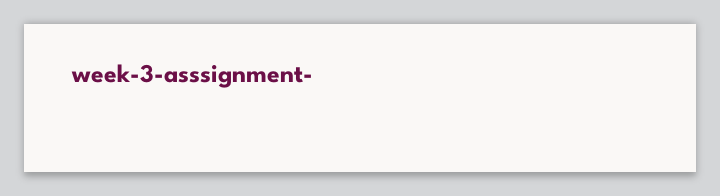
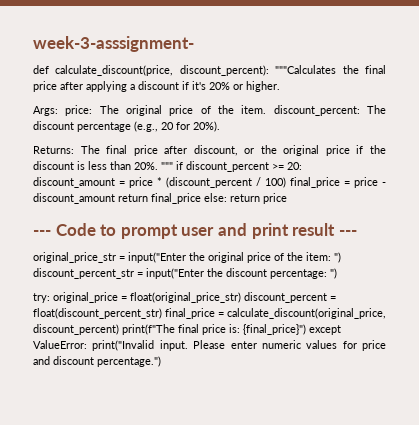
+ def calculate_discount(price, discount_percent): """Calculates the final price after applying a discount if it's 20% or higher.
+ Args: price: The original price of the item. discount_percent: The discount percentage (e.g., 20 for 20%).
+ Returns: The final price after discount, or the original price if the discount is less than 20%. """ if discount_percent >= 20: discount_amount = price * (discount_percent / 100) final_price = price - discount_amount return final_price else: return price
+ --- Code to prompt user and print result ---
+ original_price_str = input("Enter the original price of the item: ") discount_percent_str = input("Enter the discount percentage: ")
+ try: original_price = float(original_price_str) discount_percent = float(discount_percent_str) final_price = calculate_discount(original_price, discount_percent) print(f"The final price is: {final_price}") except ValueError: print("Invalid input. Please enter numeric values for price and discount percentage.")

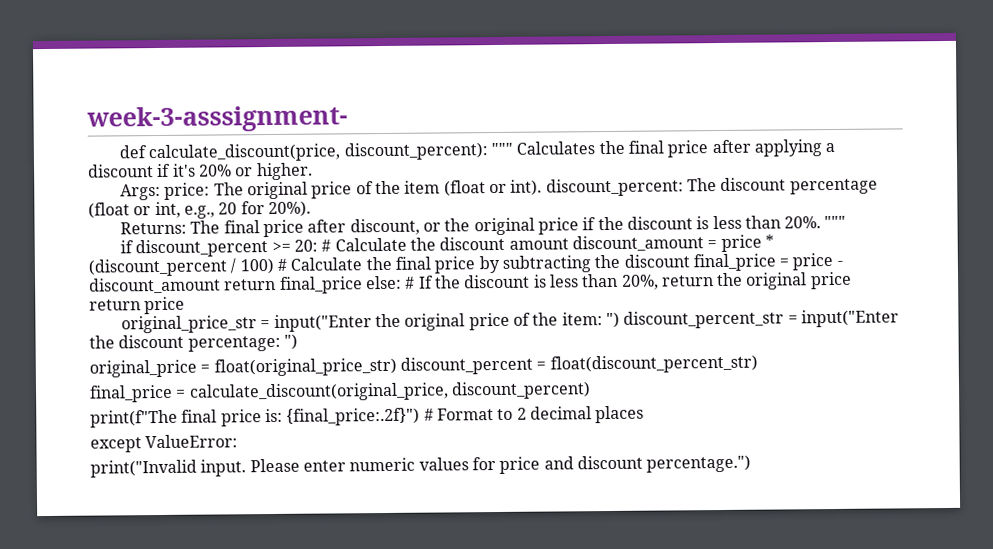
- def calculate_discount(price, discount_percent): """Calculates the final price after applying a discount if it's 20% or higher.
+ def calculate_discount(price, discount_percent): """ Calculates the final price after applying a discount if it's 20% or higher.
- Args: price: The original price of the item. discount_percent: The discount percentage (e.g., 20 for 20%).
+ Args: price: The original price of the item (float or int). discount_percent: The discount percentage (float or int, e.g., 20 for 20%).
- Returns: The final price after discount, or the original price if the discount is less than 20%. """ if discount_percent >= 20: discount_amount = price * (discount_percent / 100) final_price = price - discount_amount return final_price else: return price
- --- Code to prompt user and print result ---
+ Returns: The final price after discount, or the original price if the discount is less than 20%. """
+ if discount_percent >= 20: # Calculate the discount amount discount_amount = price * (discount_percent / 100) # Calculate the final price by subtracting the discount final_price = price - discount_amount return final_price else: # If the discount is less than 20%, return the original price return price
- try: original_price = float(original_price_str) discount_percent = float(discount_percent_str) final_price = calculate_discount(original_price, discount_percent) print(f"The final price is: {final_price}") except ValueError: print("Invalid input.
+ original_price = float(original_price_str) discount_percent = float(discount_percent_str)
+ final_price = calculate_discount(original_price, discount_percent)
+ print(f"The final price is: {final_price:.2f}") # Format to 2 decimal places
+ except ValueError:
+ print("Invalid input.

